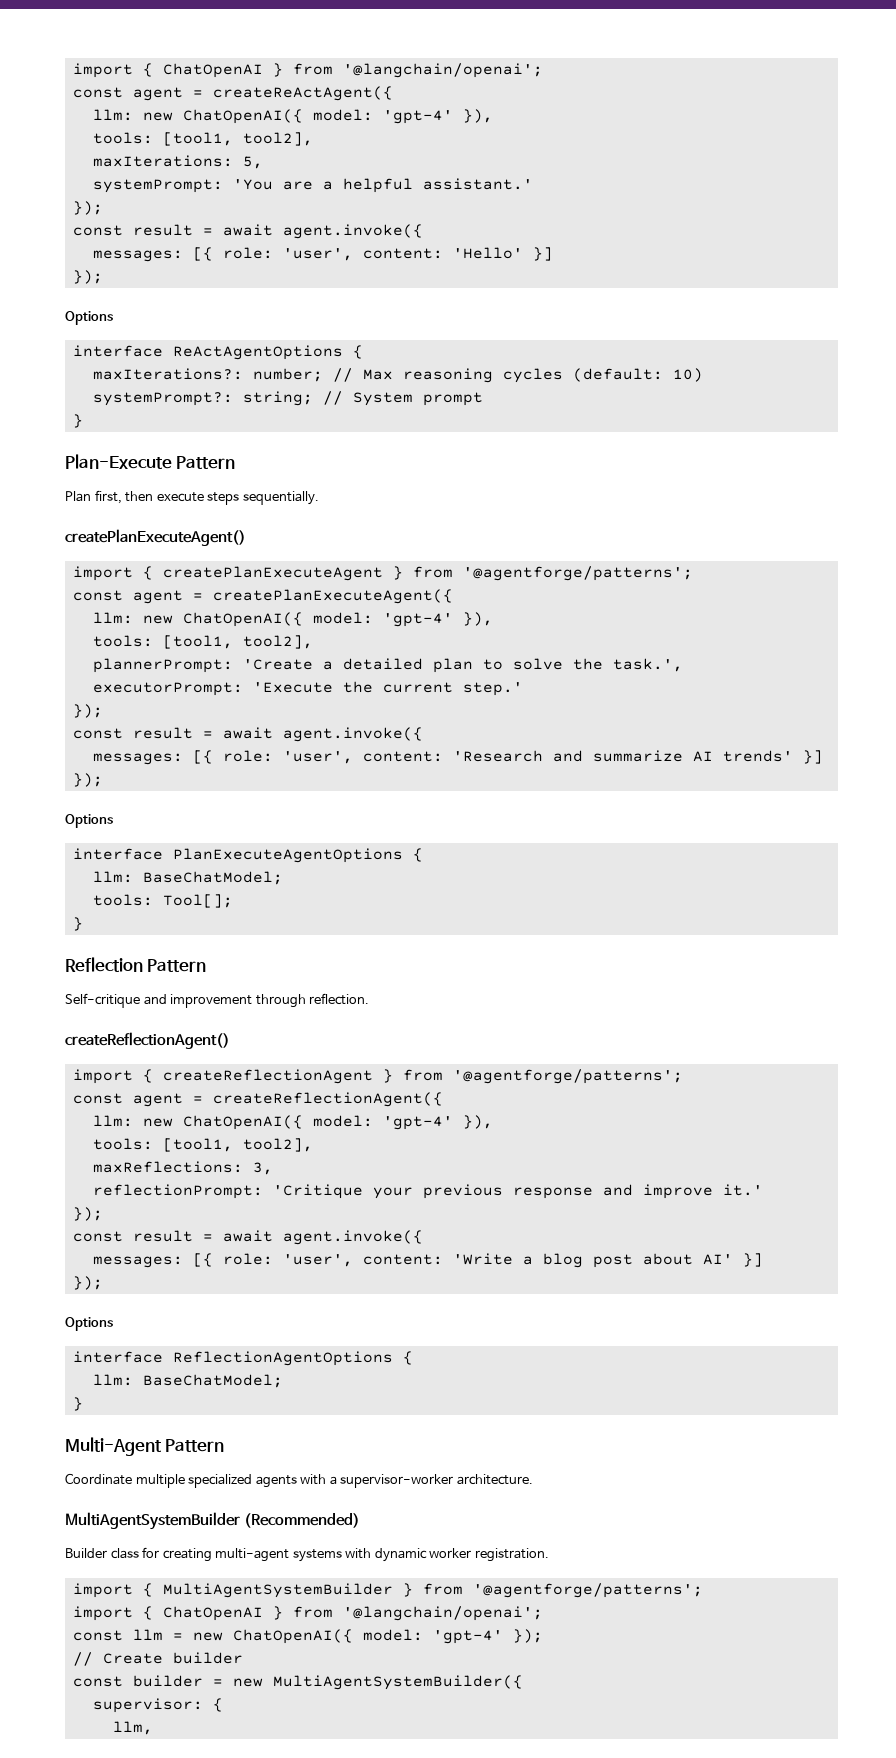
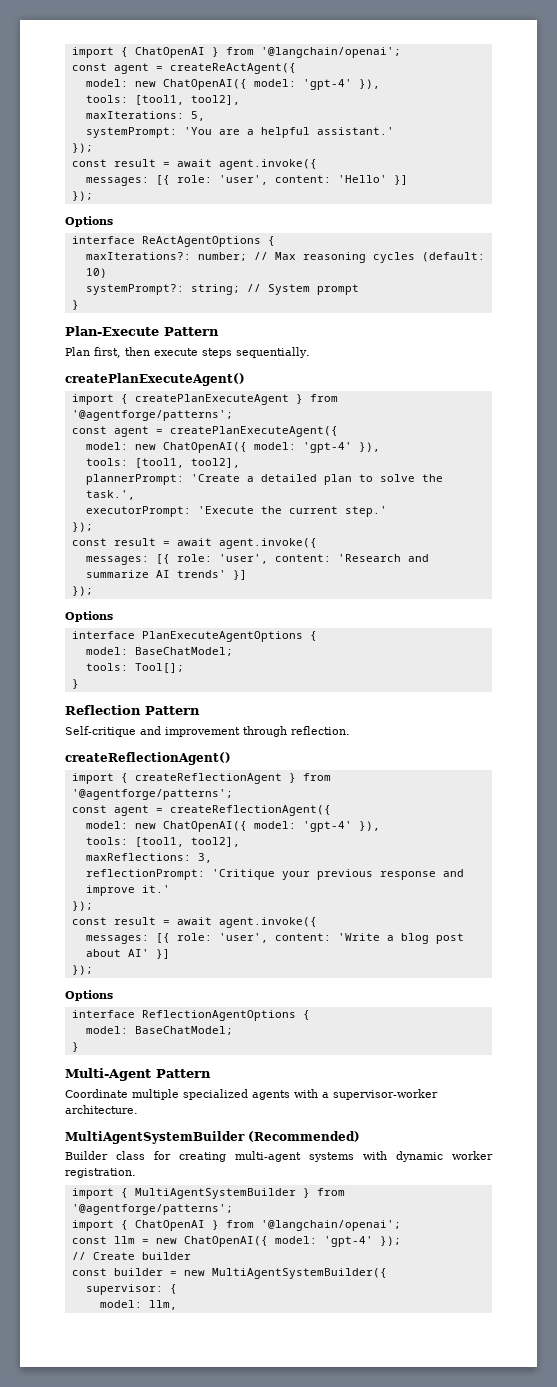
  const agent = createReActAgent({
- llm: new ChatOpenAI({ model: 'gpt-4' }),
+ model: new ChatOpenAI({ model: 'gpt-4' }),
  const agent = createPlanExecuteAgent({
- llm: new ChatOpenAI({ model: 'gpt-4' }),
+ model: new ChatOpenAI({ model: 'gpt-4' }),
  interface PlanExecuteAgentOptions {
- llm: BaseChatModel;
+ model: BaseChatModel;
  const agent = createReflectionAgent({
- llm: new ChatOpenAI({ model: 'gpt-4' }),
+ model: new ChatOpenAI({ model: 'gpt-4' }),
  interface ReflectionAgentOptions {
- llm: BaseChatModel;
+ model: BaseChatModel;
- llm,
+ model: llm,

